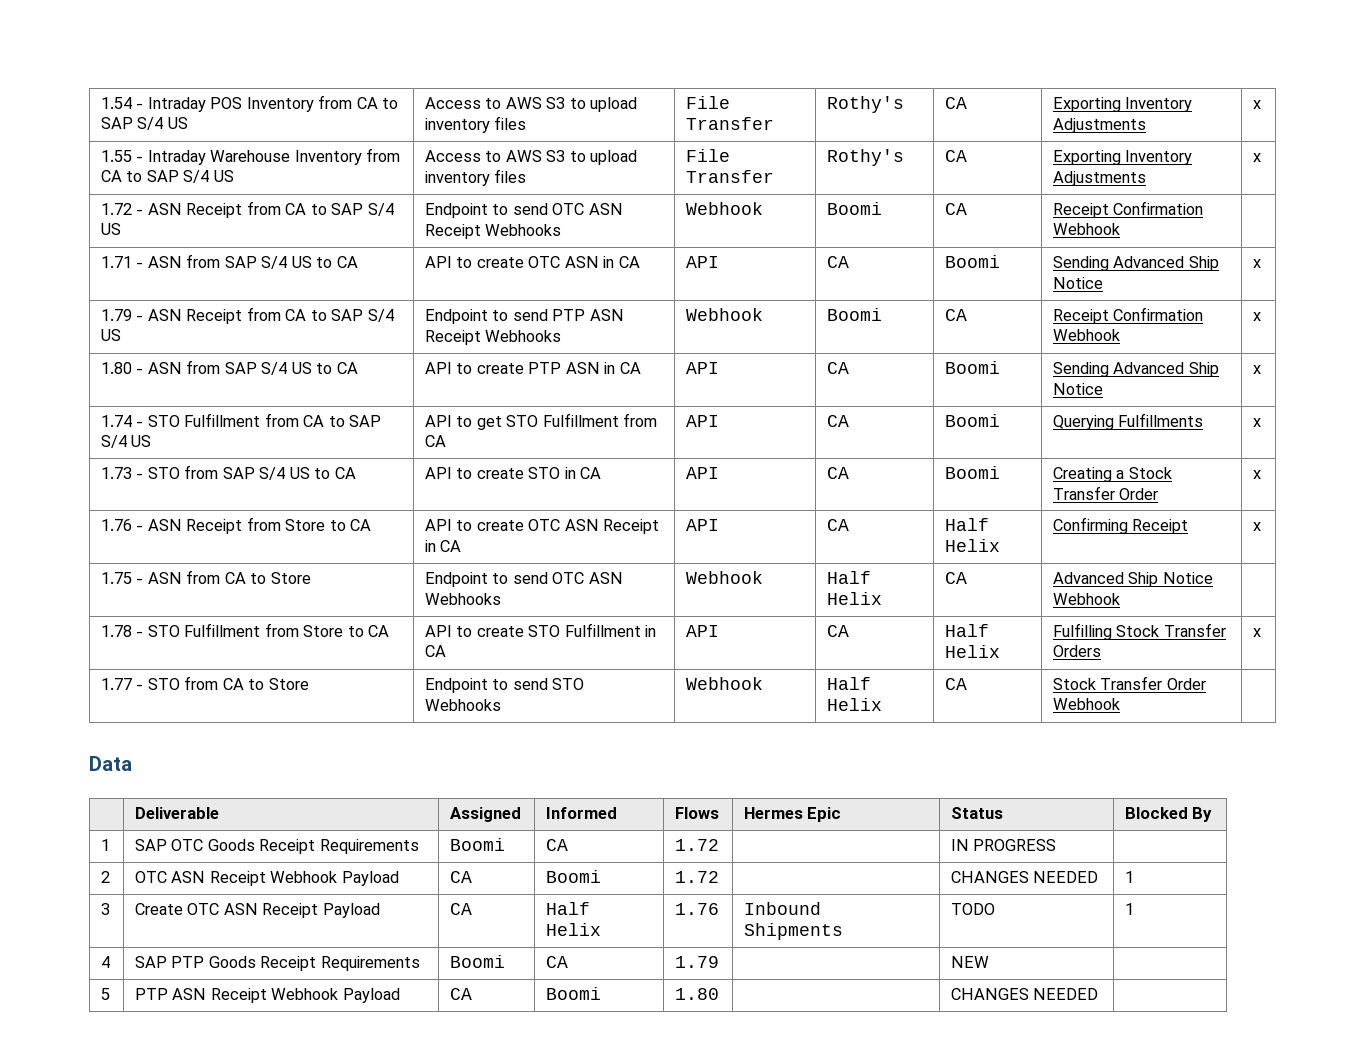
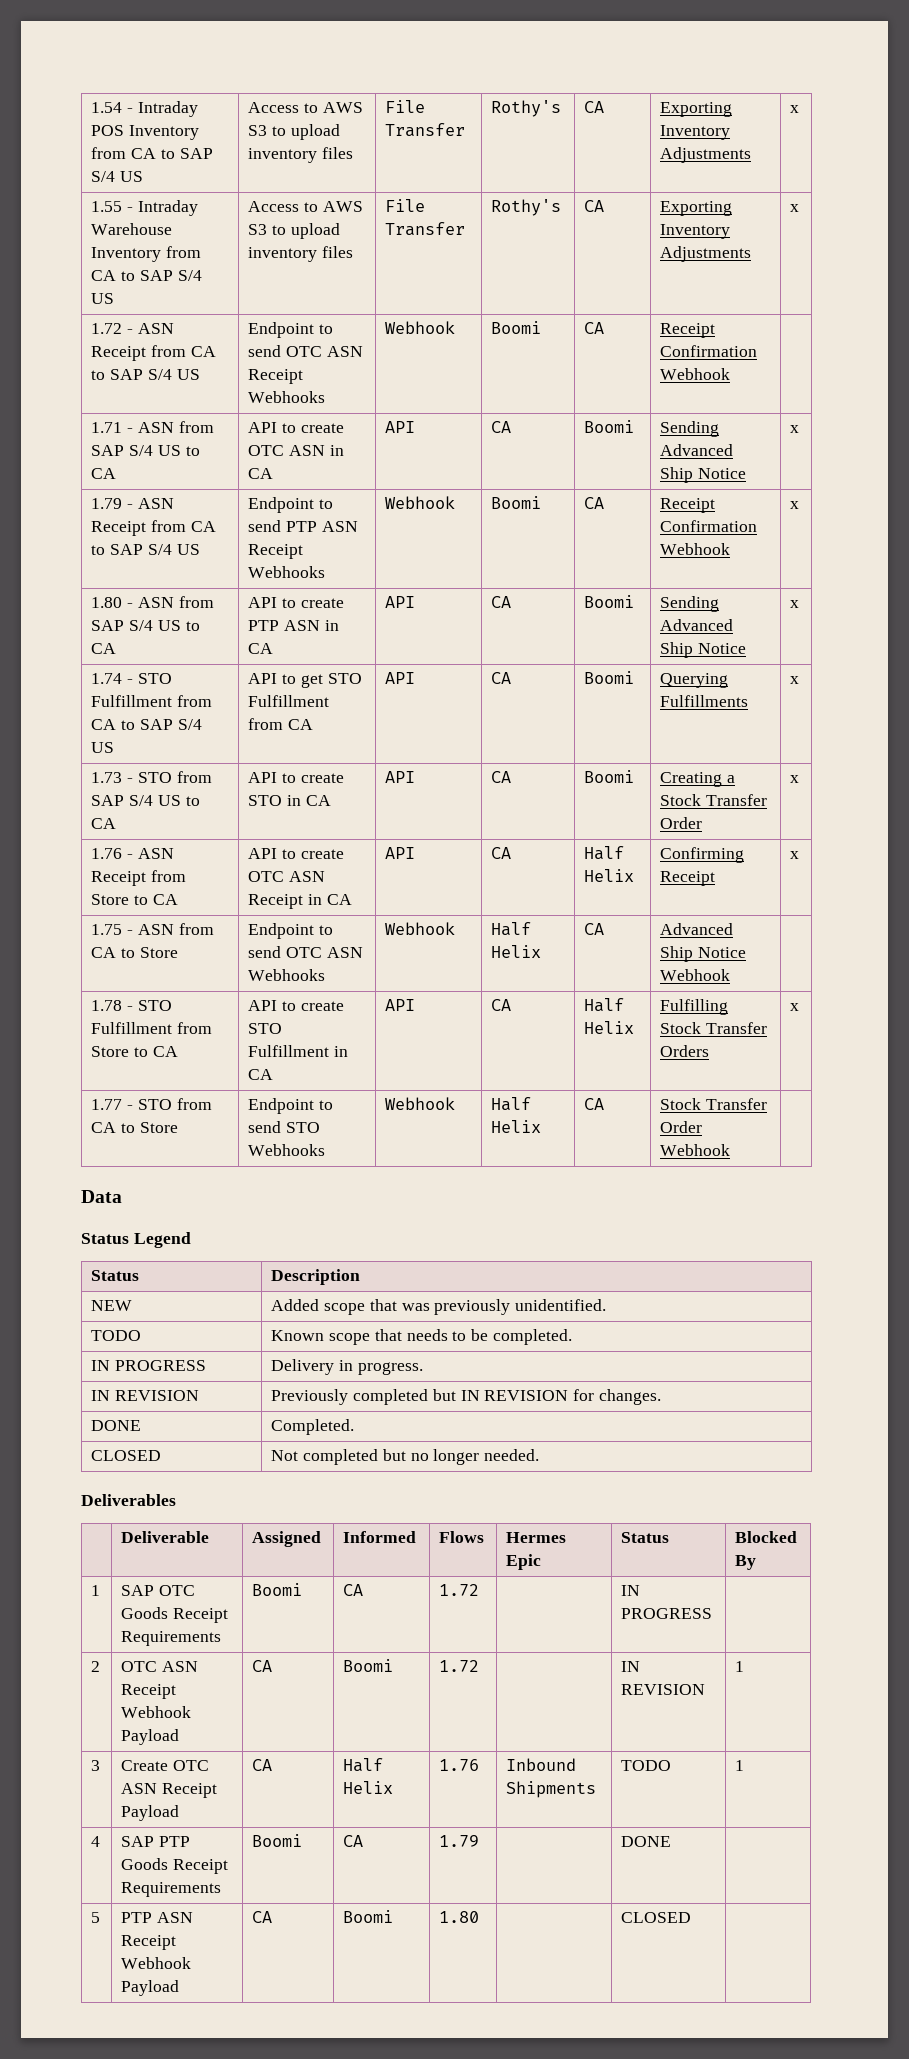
+ Status Legend
+ Status | Description
+ NEW | Added scope that was previously unidentified.
+ TODO | Known scope that needs to be completed.
+ IN PROGRESS | Delivery in progress.
+ IN REVISION | Previously completed but IN REVISION for changes.
+ DONE | Completed.
+ CLOSED | Not completed but no longer needed.
+ Deliverables
- 2 | OTC ASN Receipt Webhook Payload | CA | Boomi | 1.72 | | CHANGES NEEDED | 1
+ 2 | OTC ASN Receipt Webhook Payload | CA | Boomi | 1.72 | | IN REVISION | 1
- 4 | SAP PTP Goods Receipt Requirements | Boomi | CA | 1.79 | | NEW |
+ 4 | SAP PTP Goods Receipt Requirements | Boomi | CA | 1.79 | | DONE |
- 5 | PTP ASN Receipt Webhook Payload | CA | Boomi | 1.80 | | CHANGES NEEDED |
+ 5 | PTP ASN Receipt Webhook Payload | CA | Boomi | 1.80 | | CLOSED |

